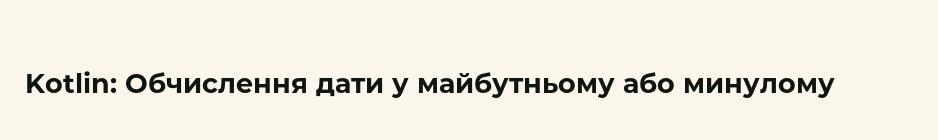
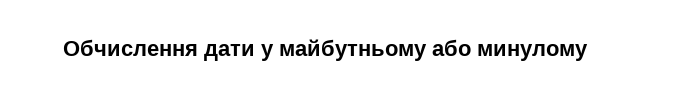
- Kotlin: Обчислення дати у майбутньому або минулому
+ Обчислення дати у майбутньому або минулому

